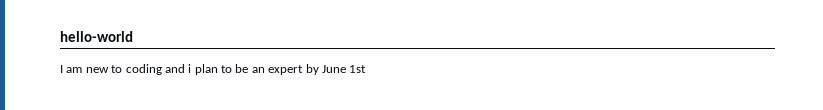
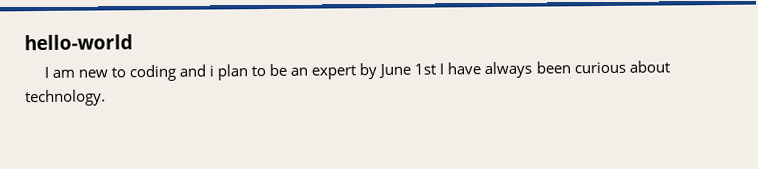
- I am new to coding and i plan to be an expert by June 1st
+ I am new to coding and i plan to be an expert by June 1st I have always been curious about technology.

